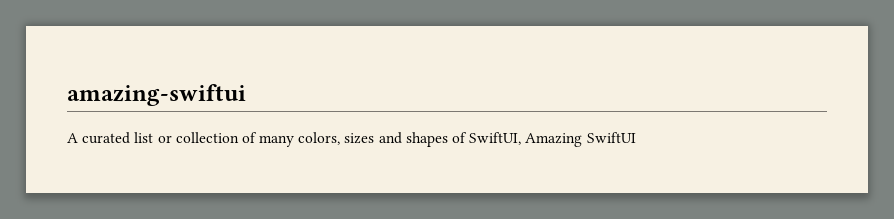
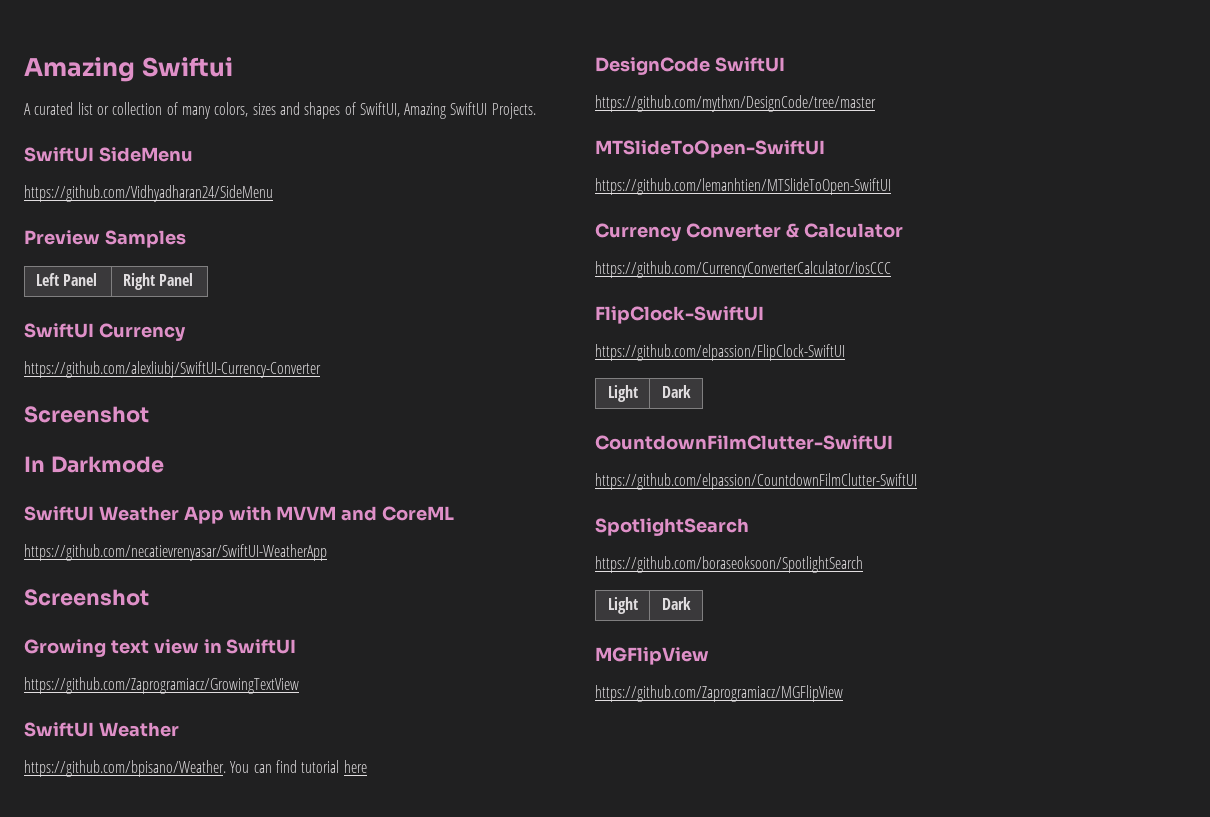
- amazing-swiftui
+ Amazing Swiftui
- A curated list or collection of many colors, sizes and shapes of SwiftUI, Amazing SwiftUI
+ A curated list or collection of many colors, sizes and shapes of SwiftUI, Amazing SwiftUI Projects.
+ SwiftUI SideMenu
+ https://github.com/Vidhyadharan24/SideMenu
+ Preview Samples
+ Left Panel | Right Panel
+ SwiftUI Currency
+ https://github.com/alexliubj/SwiftUI-Currency-Converter
+ Screenshot
+ In Darkmode
+ SwiftUI Weather App with MVVM and CoreML
+ https://github.com/necatievrenyasar/SwiftUI-WeatherApp
+ Screenshot
+ Growing text view in SwiftUI
+ https://github.com/Zaprogramiacz/GrowingTextView
+ SwiftUI Weather
+ https://github.com/bpisano/Weather. You can find tutorial here
+ DesignCode SwiftUI
+ https://github.com/mythxn/DesignCode/tree/master
+ MTSlideToOpen-SwiftUI
+ https://github.com/lemanhtien/MTSlideToOpen-SwiftUI
+ Currency Converter & Calculator
+ https://github.com/CurrencyConverterCalculator/iosCCC
+ FlipClock-SwiftUI
+ https://github.com/elpassion/FlipClock-SwiftUI
+ Light | Dark
+ CountdownFilmClutter-SwiftUI
+ https://github.com/elpassion/CountdownFilmClutter-SwiftUI
+ SpotlightSearch
+ https://github.com/boraseoksoon/SpotlightSearch
+ Light | Dark
+ MGFlipView
+ https://github.com/Zaprogramiacz/MGFlipView

